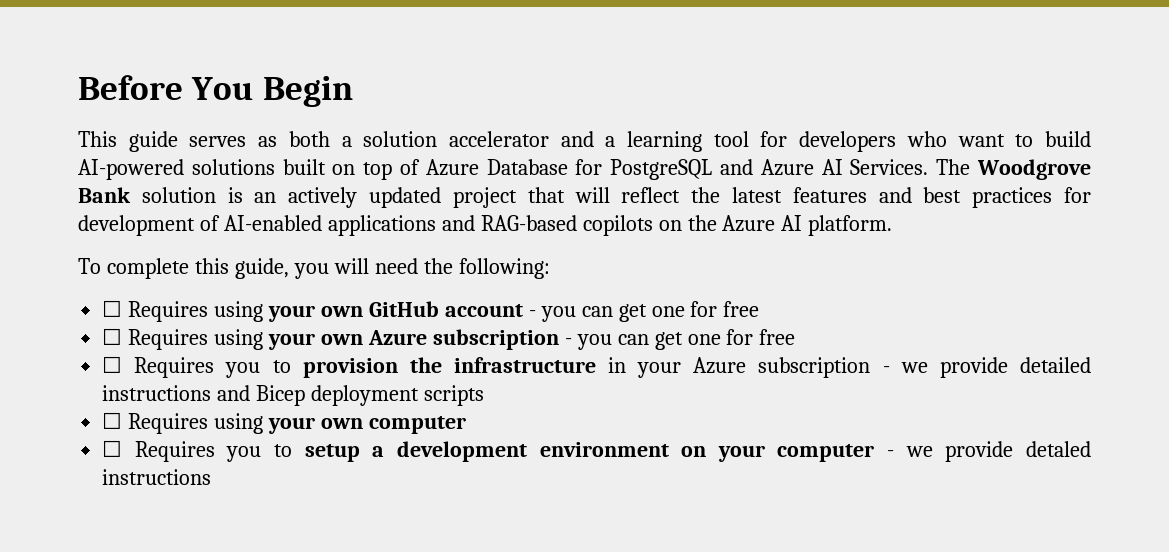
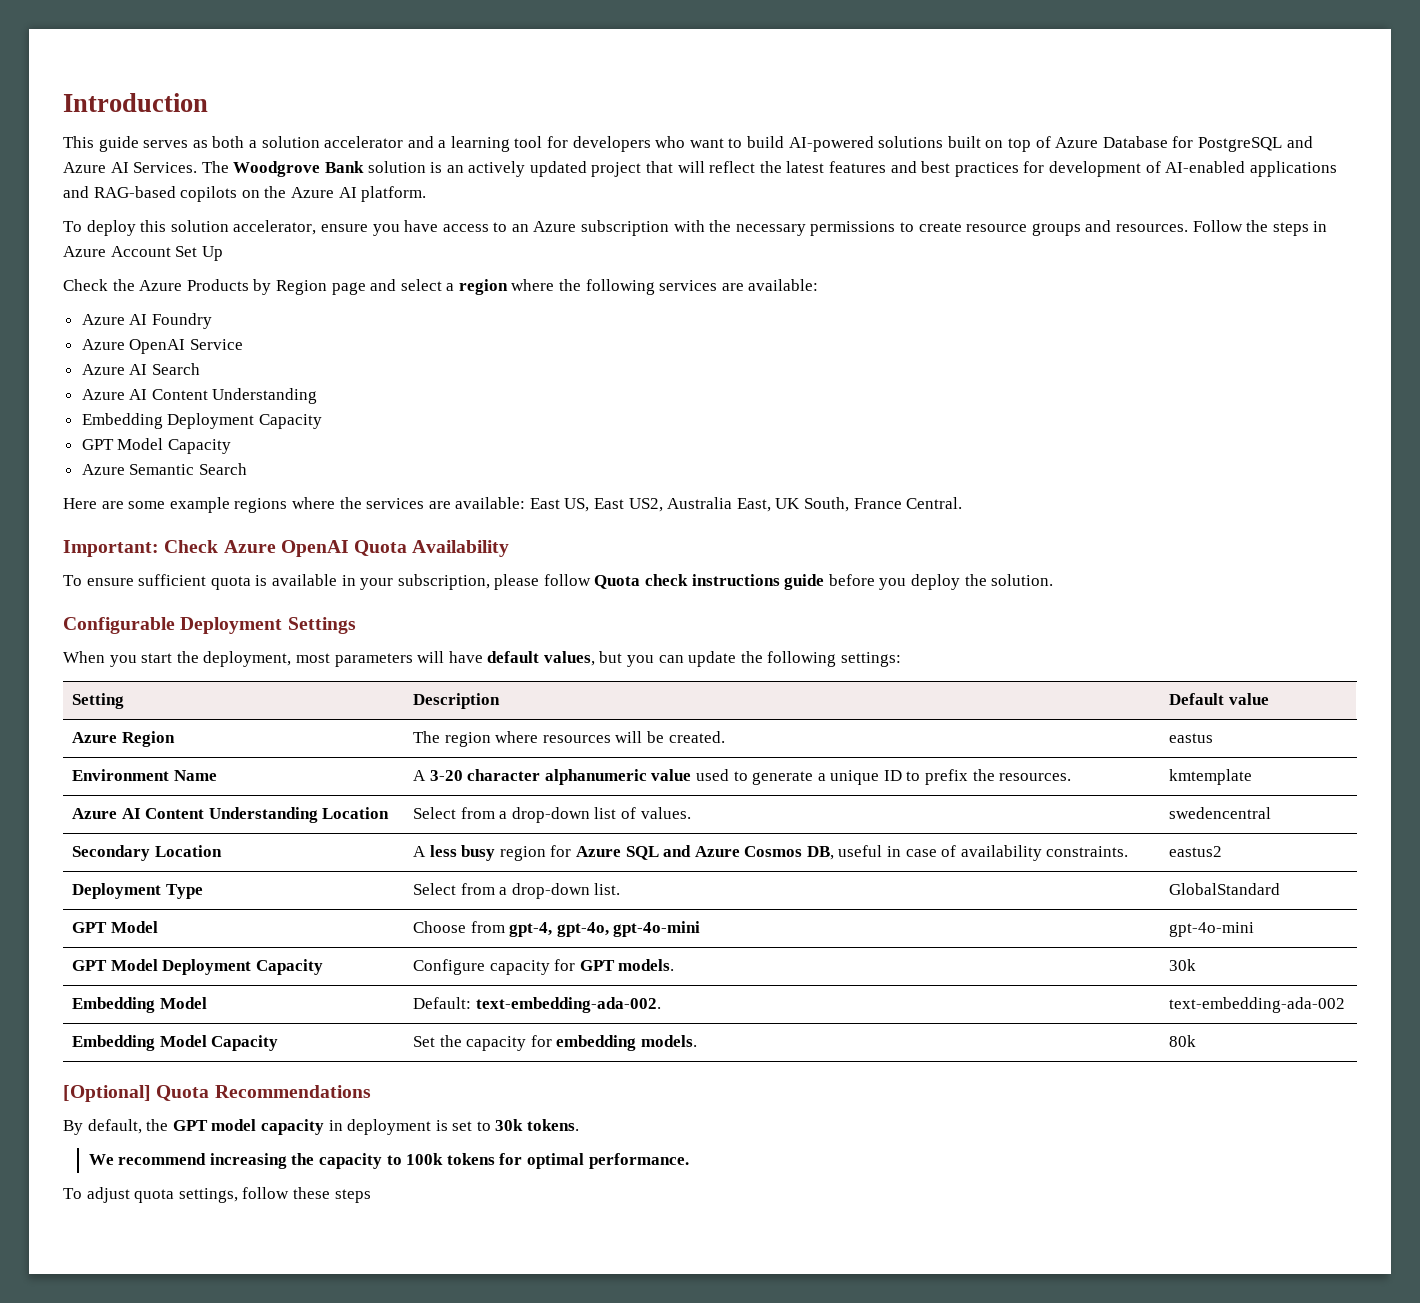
- Before You Begin
+ Introduction
- To complete this guide, you will need the following:
- ☐ Requires using your own GitHub account - you can get one for free
- ☐ Requires using your own Azure subscription - you can get one for free
- ☐ Requires you to provision the infrastructure in your Azure subscription - we provide detailed instructions and Bicep deployment scripts
- ☐ Requires using your own computer
- ☐ Requires you to setup a development environment on your computer - we provide detaled instructions
+ To deploy this solution accelerator, ensure you have access to an Azure subscription with the necessary permissions to create resource groups and resources. Follow the steps in Azure Account Set Up
+ Check the Azure Products by Region page and select a region where the following services are available:
+ Azure AI Foundry
+ Azure OpenAI Service
+ Azure AI Search
+ Azure AI Content Understanding
+ Embedding Deployment Capacity
+ GPT Model Capacity
+ Azure Semantic Search
+ Here are some example regions where the services are available: East US, East US2, Australia East, UK South, France Central.
+ Important: Check Azure OpenAI Quota Availability
+ To ensure sufficient quota is available in your subscription, please follow Quota check instructions guide before you deploy the solution.
+ Configurable Deployment Settings
+ When you start the deployment, most parameters will have default values, but you can update the following settings:
+ Setting | Description | Default value
+ Azure Region | The region where resources will be created. | eastus
+ Environment Name | A 3-20 character alphanumeric value used to generate a unique ID to prefix the resources. | kmtemplate
+ Azure AI Content Understanding Location | Select from a drop-down list of values. | swedencentral
+ Secondary Location | A less busy region for Azure SQL and Azure Cosmos DB, useful in case of availability constraints. | eastus2
+ Deployment Type | Select from a drop-down list. | GlobalStandard
+ GPT Model | Choose from gpt-4, gpt-4o, gpt-4o-mini | gpt-4o-mini
+ GPT Model Deployment Capacity | Configure capacity for GPT models. | 30k
+ Embedding Model | Default: text-embedding-ada-002. | text-embedding-ada-002
+ Embedding Model Capacity | Set the capacity for embedding models. | 80k
+ [Optional] Quota Recommendations
+ By default, the GPT model capacity in deployment is set to 30k tokens.
+ We recommend increasing the capacity to 100k tokens for optimal performance.
+ To adjust quota settings, follow these steps

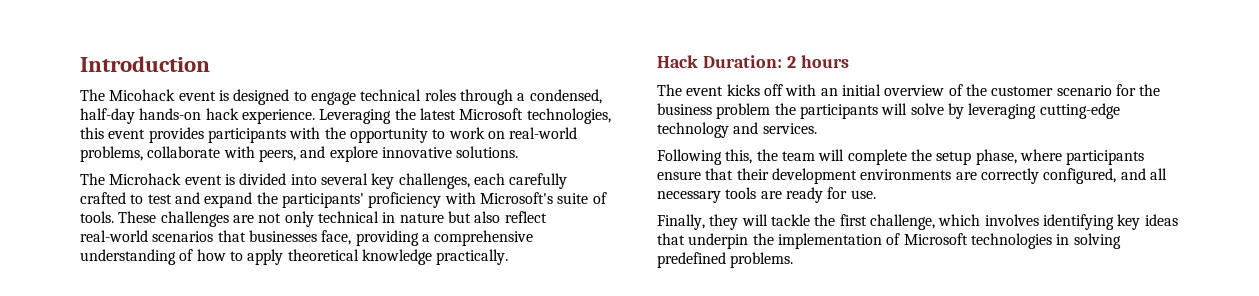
- This guide serves as both a solution accelerator and a learning tool for developers who want to build AI-powered solutions built on top of Azure Database for PostgreSQL and Azure AI Services. The Woodgrove Bank solution is an actively updated project that will reflect the latest features and best practices for development of AI-enabled applications and RAG-based copilots on the Azure AI platform.
- To deploy this solution accelerator, ensure you have access to an Azure subscription with the necessary permissions to create resource groups and resources. Follow the steps in Azure Account Set Up
- Check the Azure Products by Region page and select a region where the following services are available:
- Azure AI Foundry
- Azure OpenAI Service
- Azure AI Search
- Azure AI Content Understanding
- Embedding Deployment Capacity
- GPT Model Capacity
- Azure Semantic Search
- Here are some example regions where the services are available: East US, East US2, Australia East, UK South, France Central.
- Important: Check Azure OpenAI Quota Availability
- To ensure sufficient quota is available in your subscription, please follow Quota check instructions guide before you deploy the solution.
- Configurable Deployment Settings
- When you start the deployment, most parameters will have default values, but you can update the following settings:
- Setting | Description | Default value
- Azure Region | The region where resources will be created. | eastus
- Environment Name | A 3-20 character alphanumeric value used to generate a unique ID to prefix the resources. | kmtemplate
- Azure AI Content Understanding Location | Select from a drop-down list of values. | swedencentral
- Secondary Location | A less busy region for Azure SQL and Azure Cosmos DB, useful in case of availability constraints. | eastus2
- Deployment Type | Select from a drop-down list. | GlobalStandard
- GPT Model | Choose from gpt-4, gpt-4o, gpt-4o-mini | gpt-4o-mini
- GPT Model Deployment Capacity | Configure capacity for GPT models. | 30k
- Embedding Model | Default: text-embedding-ada-002. | text-embedding-ada-002
- Embedding Model Capacity | Set the capacity for embedding models. | 80k
- [Optional] Quota Recommendations
- By default, the GPT model capacity in deployment is set to 30k tokens.
- We recommend increasing the capacity to 100k tokens for optimal performance.
- To adjust quota settings, follow these steps
+ The Micohack event is designed to engage technical roles through a condensed, half-day hands-on hack experience. Leveraging the latest Microsoft technologies, this event provides participants with the opportunity to work on real-world problems, collaborate with peers, and explore innovative solutions.
+ The Microhack event is divided into several key challenges, each carefully crafted to test and expand the participants' proficiency with Microsoft's suite of tools. These challenges are not only technical in nature but also reflect real-world scenarios that businesses face, providing a comprehensive understanding of how to apply theoretical knowledge practically.
+ Hack Duration: 2 hours
+ The event kicks off with an initial overview of the customer scenario for the business problem the participants will solve by leveraging cutting-edge technology and services.
+ Following this, the team will complete the setup phase, where participants ensure that their development environments are correctly configured, and all necessary tools are ready for use.
+ Finally, they will tackle the first challenge, which involves identifying key ideas that underpin the implementation of Microsoft technologies in solving predefined problems.

